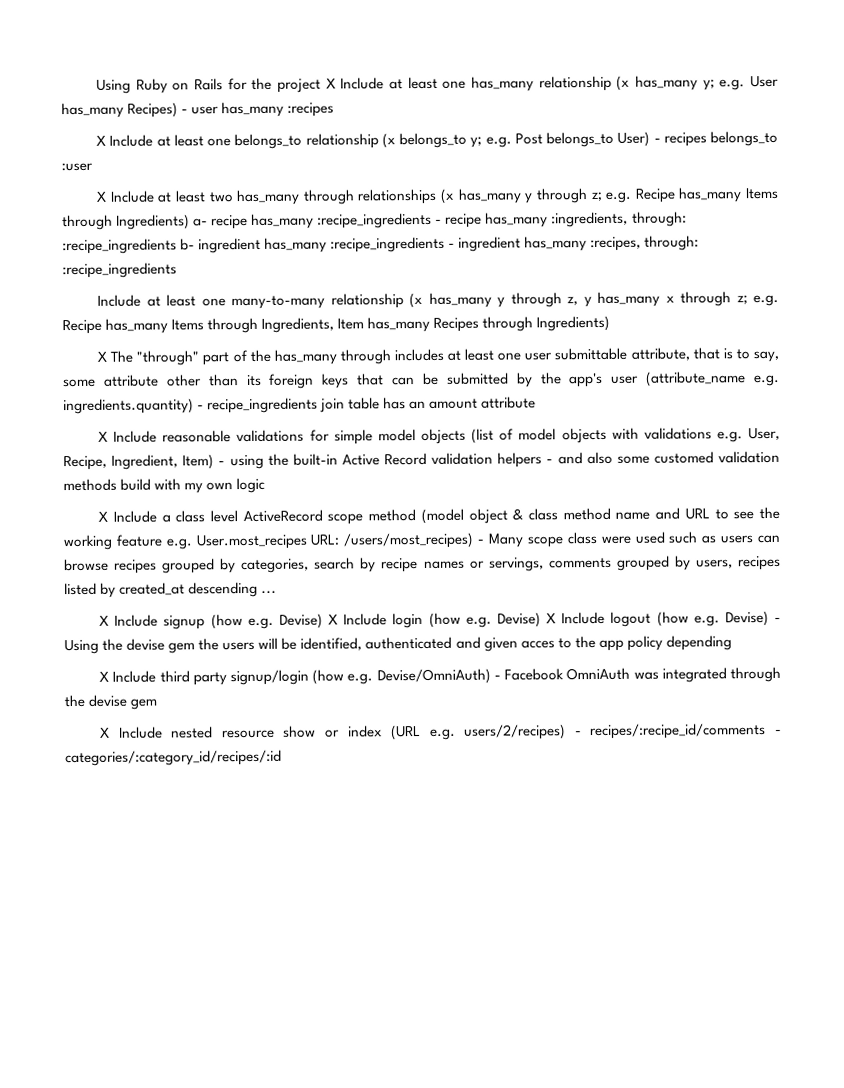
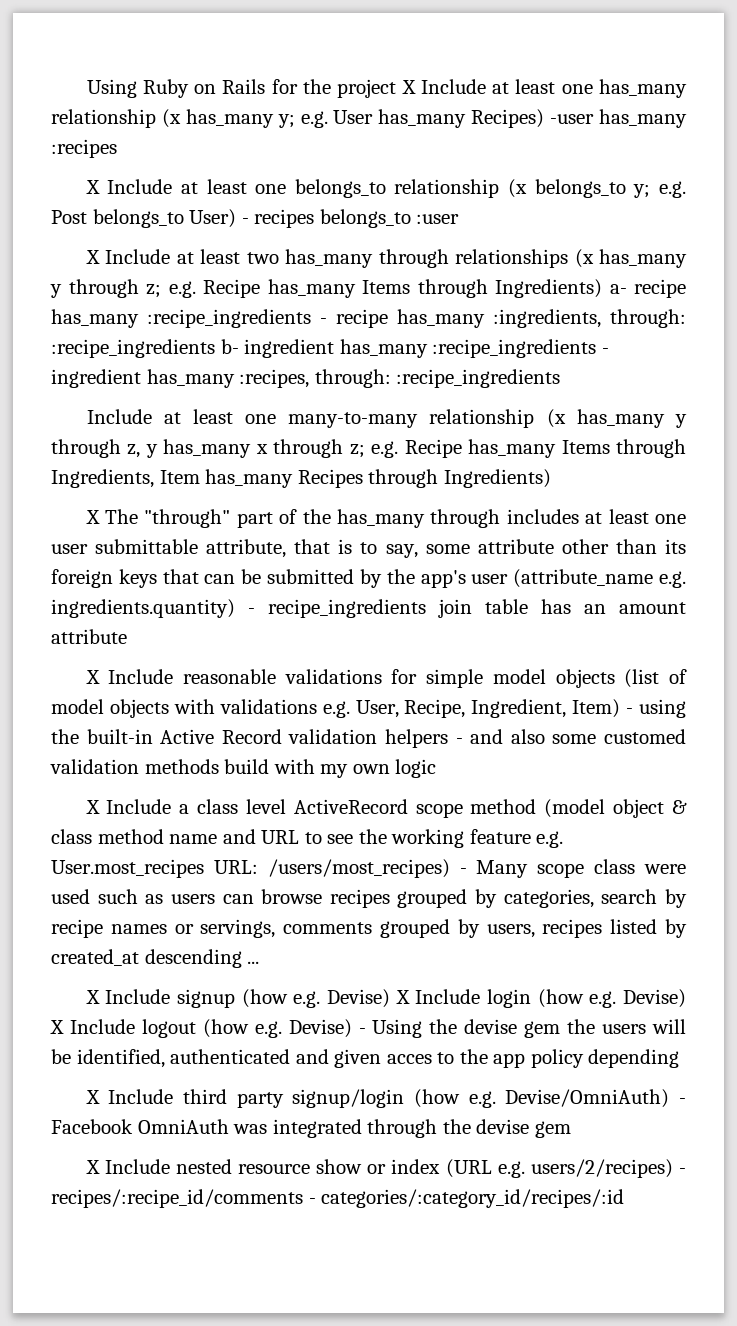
- Using Ruby on Rails for the project X Include at least one has_many relationship (x has_many y; e.g. User has_many Recipes) - user has_many :recipes
+ Using Ruby on Rails for the project X Include at least one has_many relationship (x has_many y; e.g. User has_many Recipes) -user has_many :recipes

